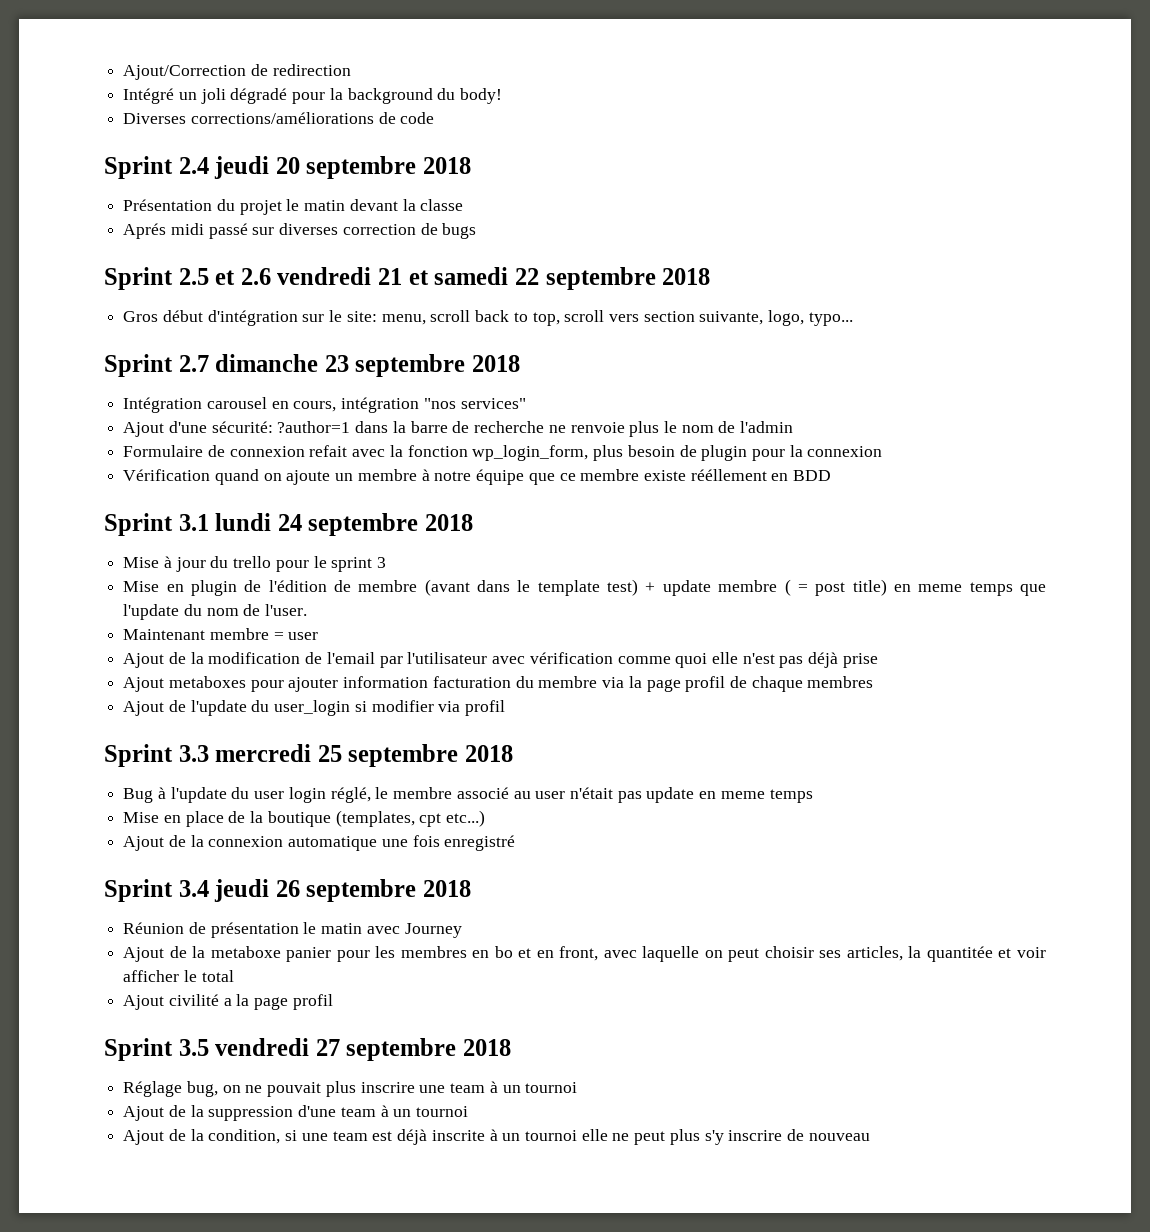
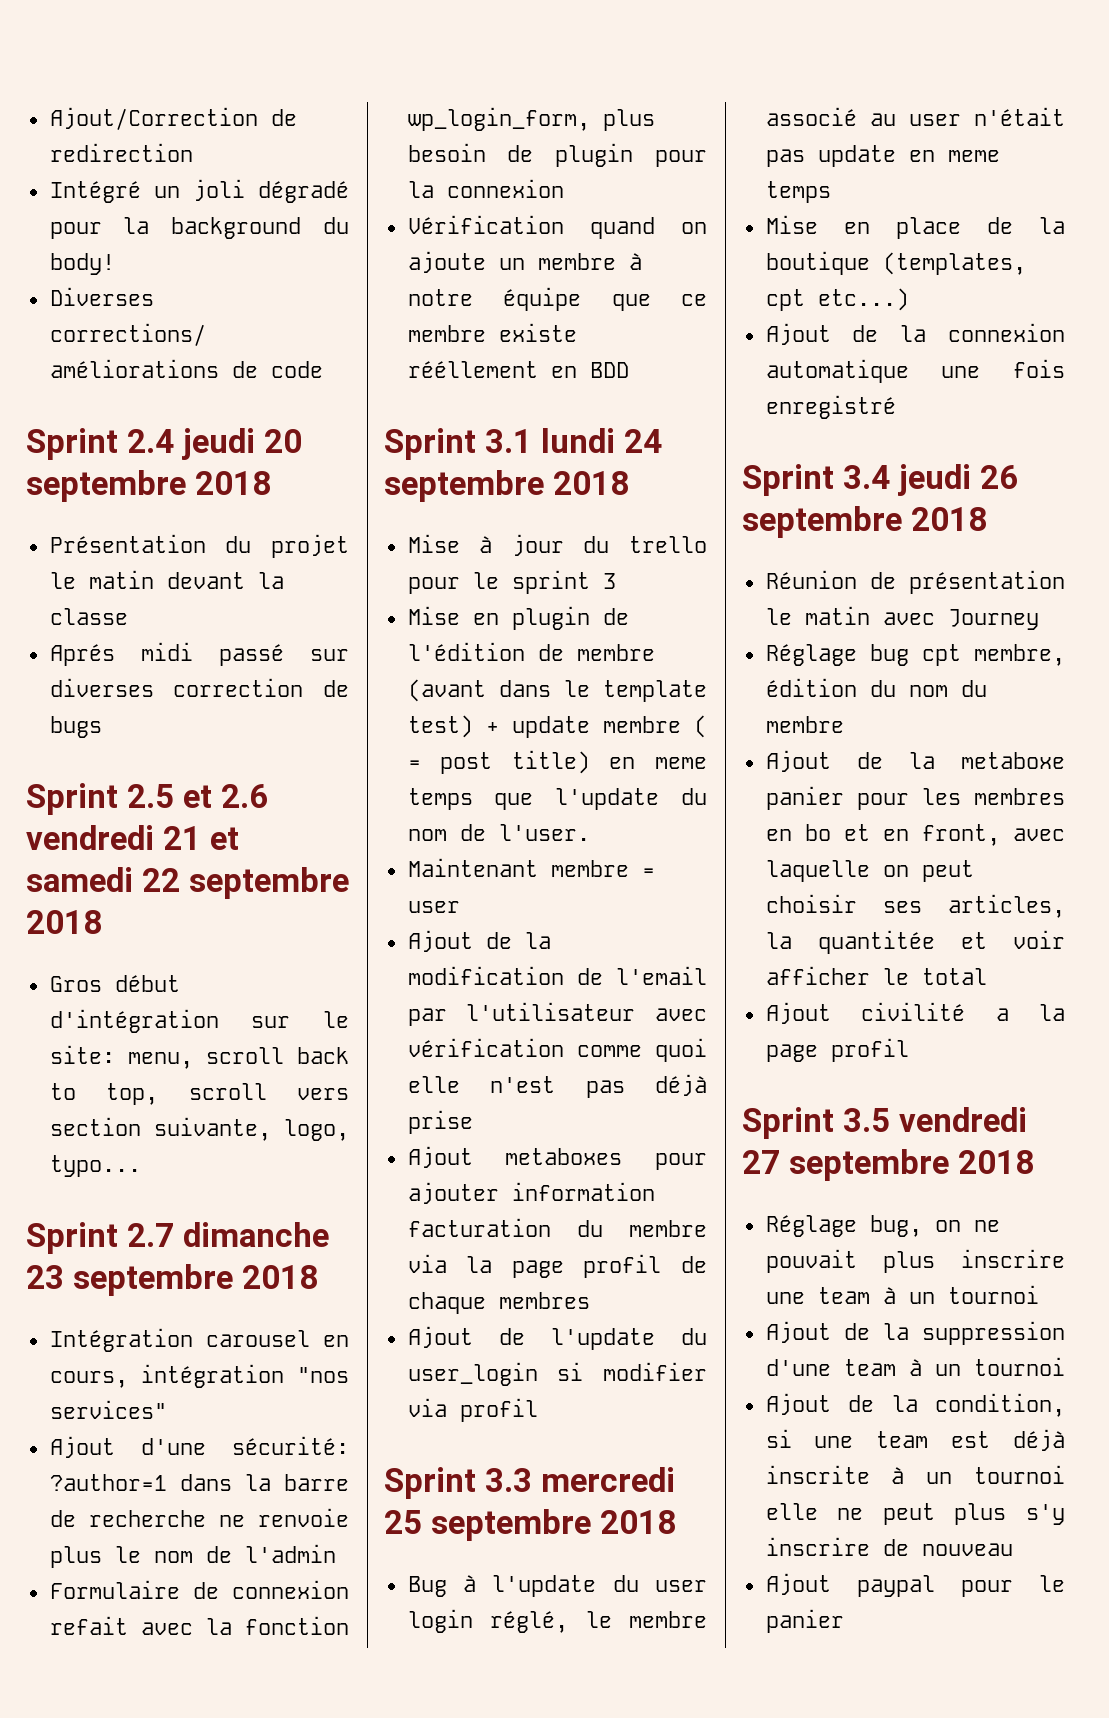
+ Réglage bug cpt membre, édition du nom du membre
+ Ajout paypal pour le panier

